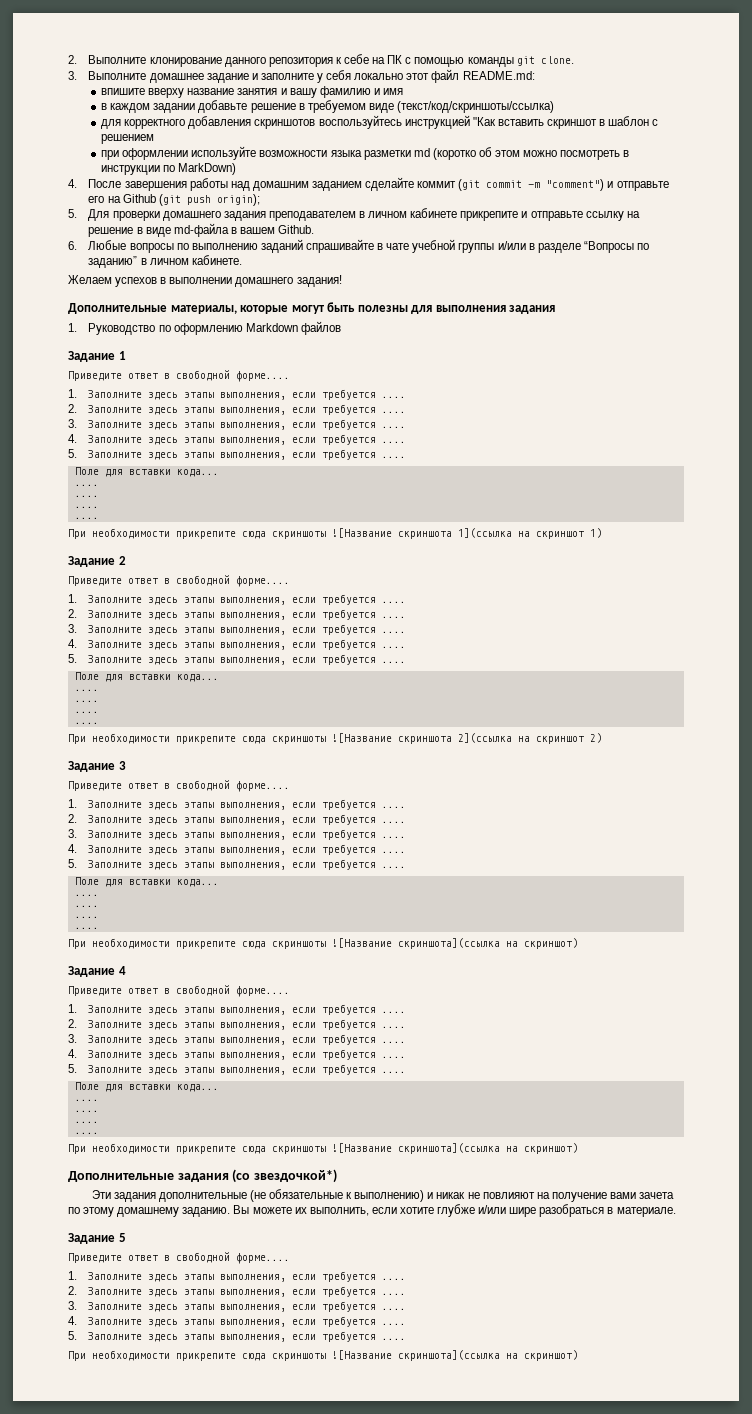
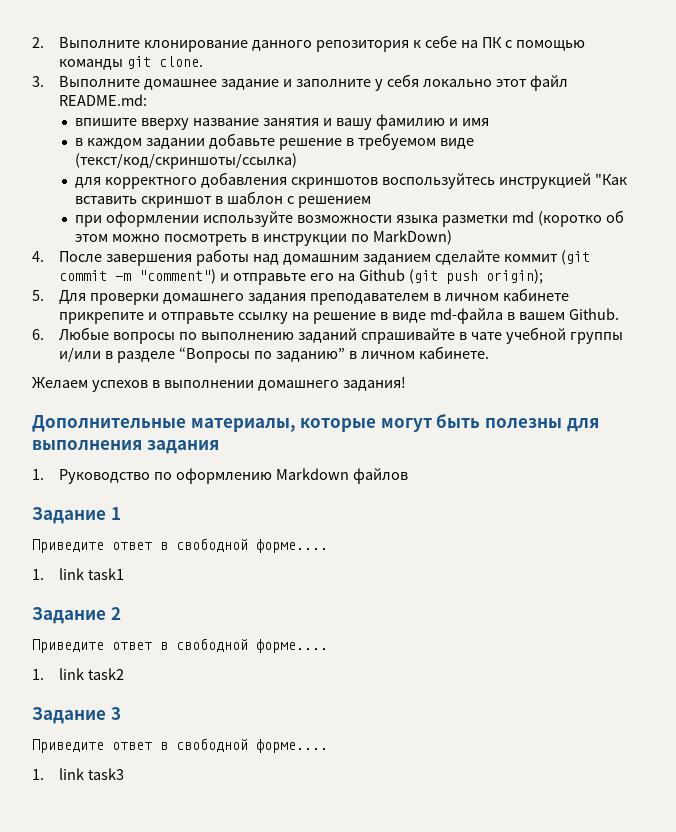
  Задание 1
  Приведите ответ в свободной форме....
- 1. Заполните здесь этапы выполнения, если требуется ....
- 2. Заполните здесь этапы выполнения, если требуется ....
- 3. Заполните здесь этапы выполнения, если требуется ....
- 4. Заполните здесь этапы выполнения, если требуется ....
- 5. Заполните здесь этапы выполнения, если требуется ....
- Поле для вставки кода...
- ....
- ....
- ....
- ....
- При необходимости прикрепитe сюда скриншоты ![Название скриншота 1](ссылка на скриншот 1)
+ 1. link task1
  Задание 2
  Приведите ответ в свободной форме....
- 1. Заполните здесь этапы выполнения, если требуется ....
- 2. Заполните здесь этапы выполнения, если требуется ....
- 3. Заполните здесь этапы выполнения, если требуется ....
- 4. Заполните здесь этапы выполнения, если требуется ....
- 5. Заполните здесь этапы выполнения, если требуется ....
- Поле для вставки кода...
- ....
- ....
- ....
- ....
- При необходимости прикрепитe сюда скриншоты ![Название скриншота 2](ссылка на скриншот 2)
+ 1. link task2
  Задание 3
  Приведите ответ в свободной форме....
- 1. Заполните здесь этапы выполнения, если требуется ....
- 2. Заполните здесь этапы выполнения, если требуется ....
- 3. Заполните здесь этапы выполнения, если требуется ....
- 4. Заполните здесь этапы выполнения, если требуется ....
- 5. Заполните здесь этапы выполнения, если требуется ....
- Поле для вставки кода...
- ....
- ....
- ....
- ....
- При необходимости прикрепитe сюда скриншоты ![Название скриншота](ссылка на скриншот)
- Задание 4
- Приведите ответ в свободной форме....
- 1. Заполните здесь этапы выполнения, если требуется ....
- 2. Заполните здесь этапы выполнения, если требуется ....
- 3. Заполните здесь этапы выполнения, если требуется ....
- 4. Заполните здесь этапы выполнения, если требуется ....
- 5. Заполните здесь этапы выполнения, если требуется ....
- Поле для вставки кода...
- ....
- ....
- ....
- ....
- При необходимости прикрепитe сюда скриншоты ![Название скриншота](ссылка на скриншот)
- Дополнительные задания (со звездочкой*)
- Эти задания дополнительные (не обязательные к выполнению) и никак не повлияют на получение вами зачета по этому домашнему заданию. Вы можете их выполнить, если хотите глубже и/или шире разобраться в материале.
- Задание 5
- Приведите ответ в свободной форме....
- 1. Заполните здесь этапы выполнения, если требуется ....
- 2. Заполните здесь этапы выполнения, если требуется ....
- 3. Заполните здесь этапы выполнения, если требуется ....
- 4. Заполните здесь этапы выполнения, если требуется ....
- 5. Заполните здесь этапы выполнения, если требуется ....
- При необходимости прикрепитe сюда скриншоты ![Название скриншота](ссылка на скриншот)
+ 1. link task3

